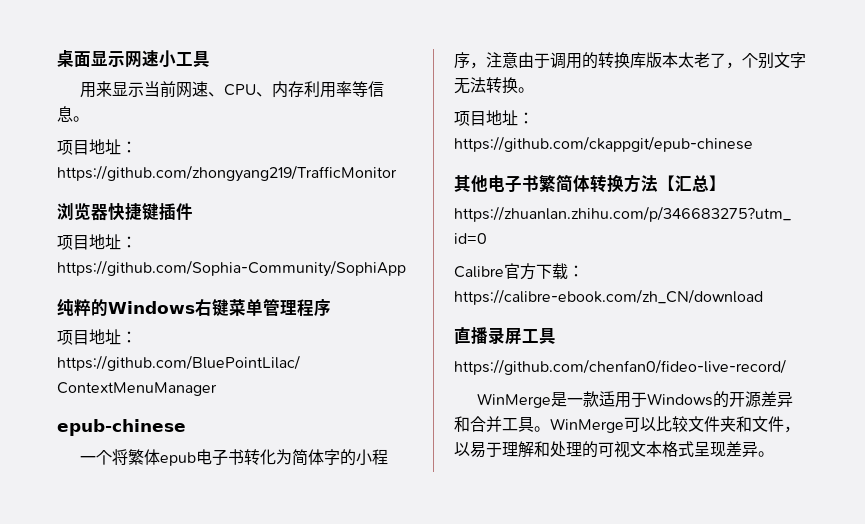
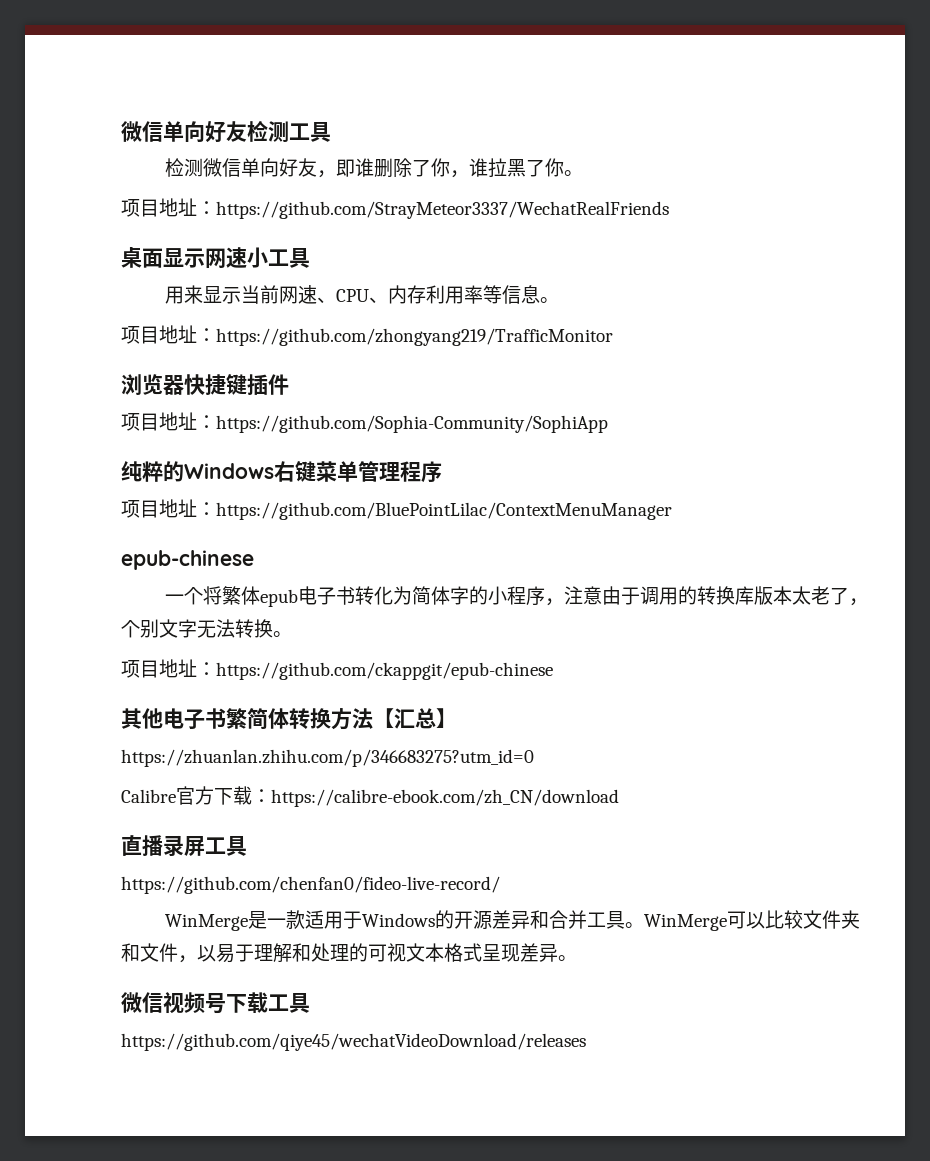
+ 微信单向好友检测工具
+ 检测微信单向好友，即谁删除了你，谁拉黑了你。
+ 项目地址：https://github.com/StrayMeteor3337/WechatRealFriends
+ 微信视频号下载工具
+ https://github.com/qiye45/wechatVideoDownload/releases

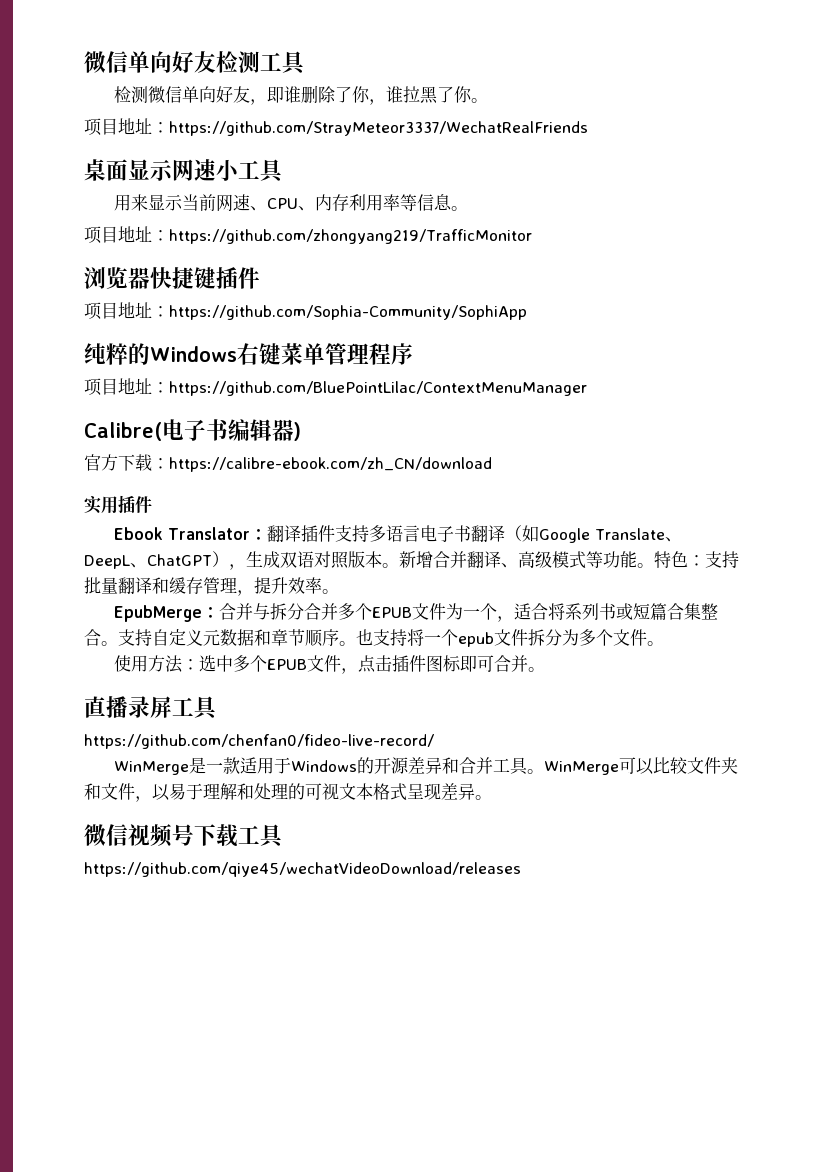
- epub-chinese
- 一个将繁体epub电子书转化为简体字的小程序，注意由于调用的转换库版本太老了，个别文字无法转换。
- 项目地址：https://github.com/ckappgit/epub-chinese
- 其他电子书繁简体转换方法【汇总】
- https://zhuanlan.zhihu.com/p/346683275?utm_id=0
- Calibre官方下载：https://calibre-ebook.com/zh_CN/download
+ Calibre(电子书编辑器)
+ 官方下载：https://calibre-ebook.com/zh_CN/download
+ 实用插件
+ Ebook Translator：翻译插件支持多语言电子书翻译（如Google Translate、DeepL、ChatGPT），生成双语对照版本。新增合并翻译、高级模式等功能。特色：支持批量翻译和缓存管理，提升效率。
+ EpubMerge：合并与拆分合并多个EPUB文件为一个，适合将系列书或短篇合集整合。支持自定义元数据和章节顺序。也支持将一个epub文件拆分为多个文件。
+ 使用方法：选中多个EPUB文件，点击插件图标即可合并。

